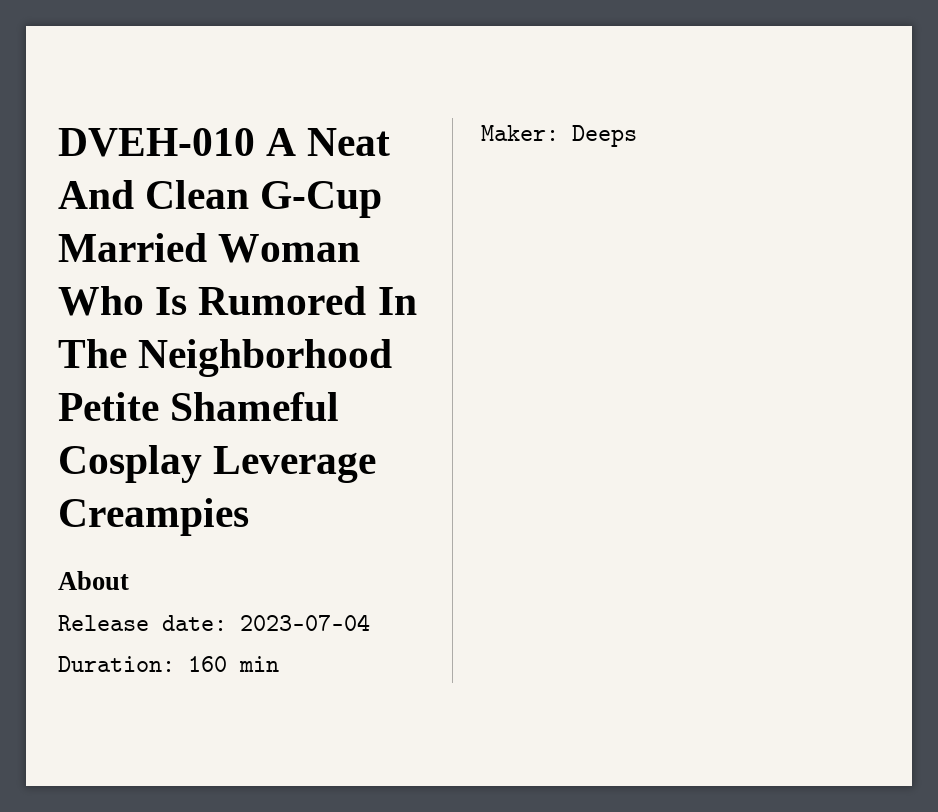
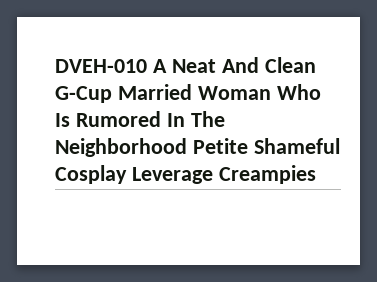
- About
- Release date: 2023-07-04
- Duration: 160 min
- Maker: Deeps

